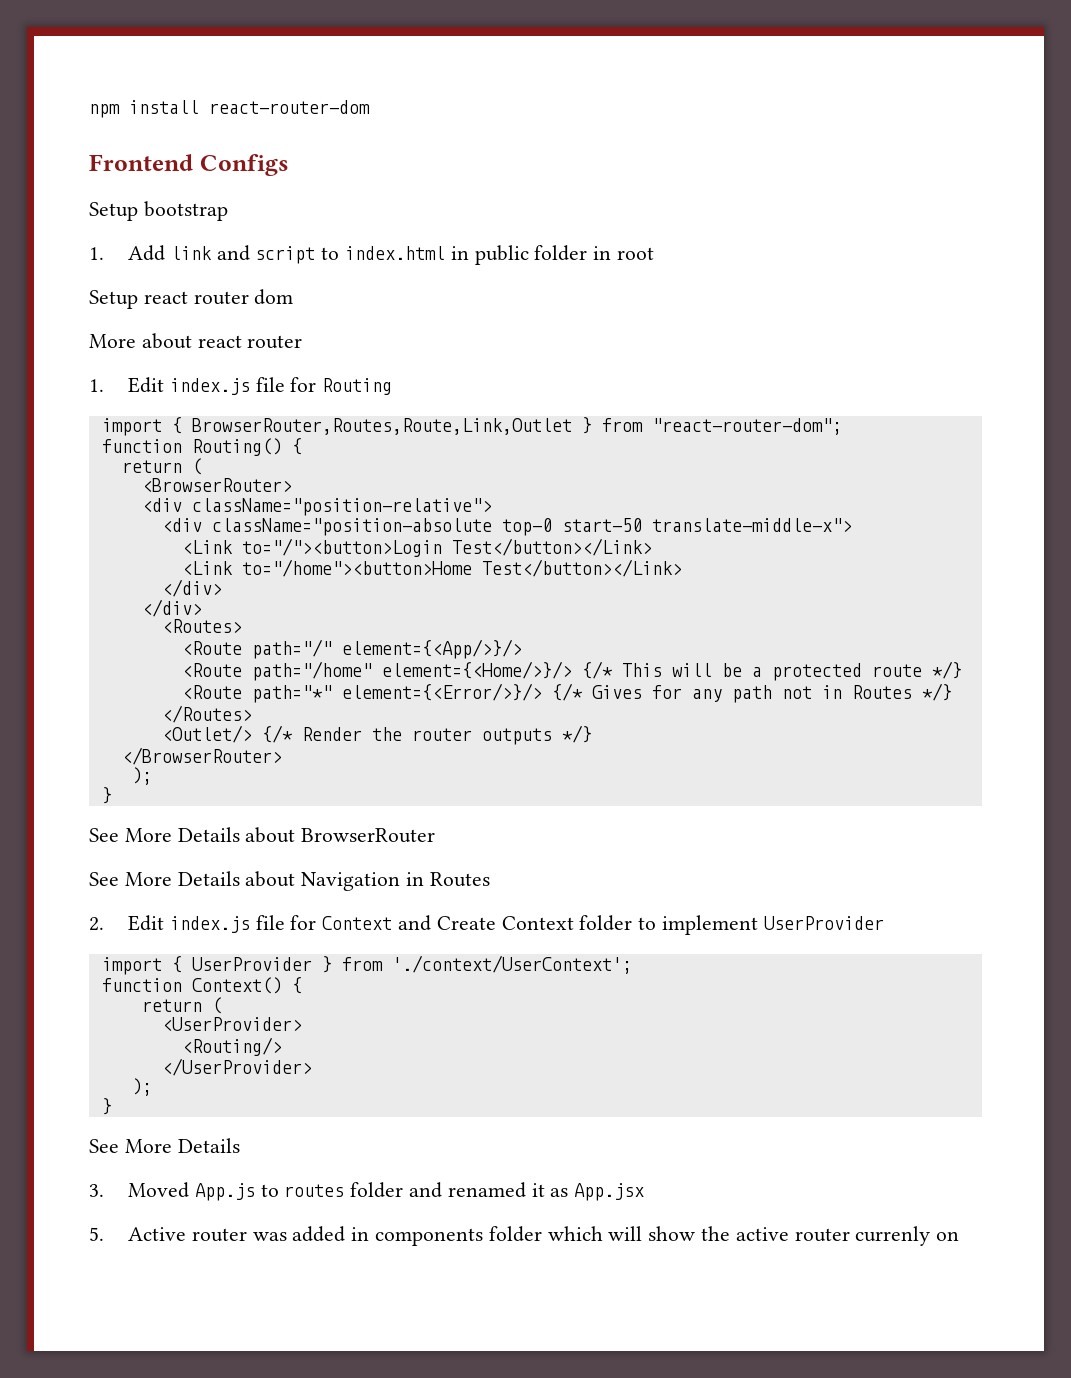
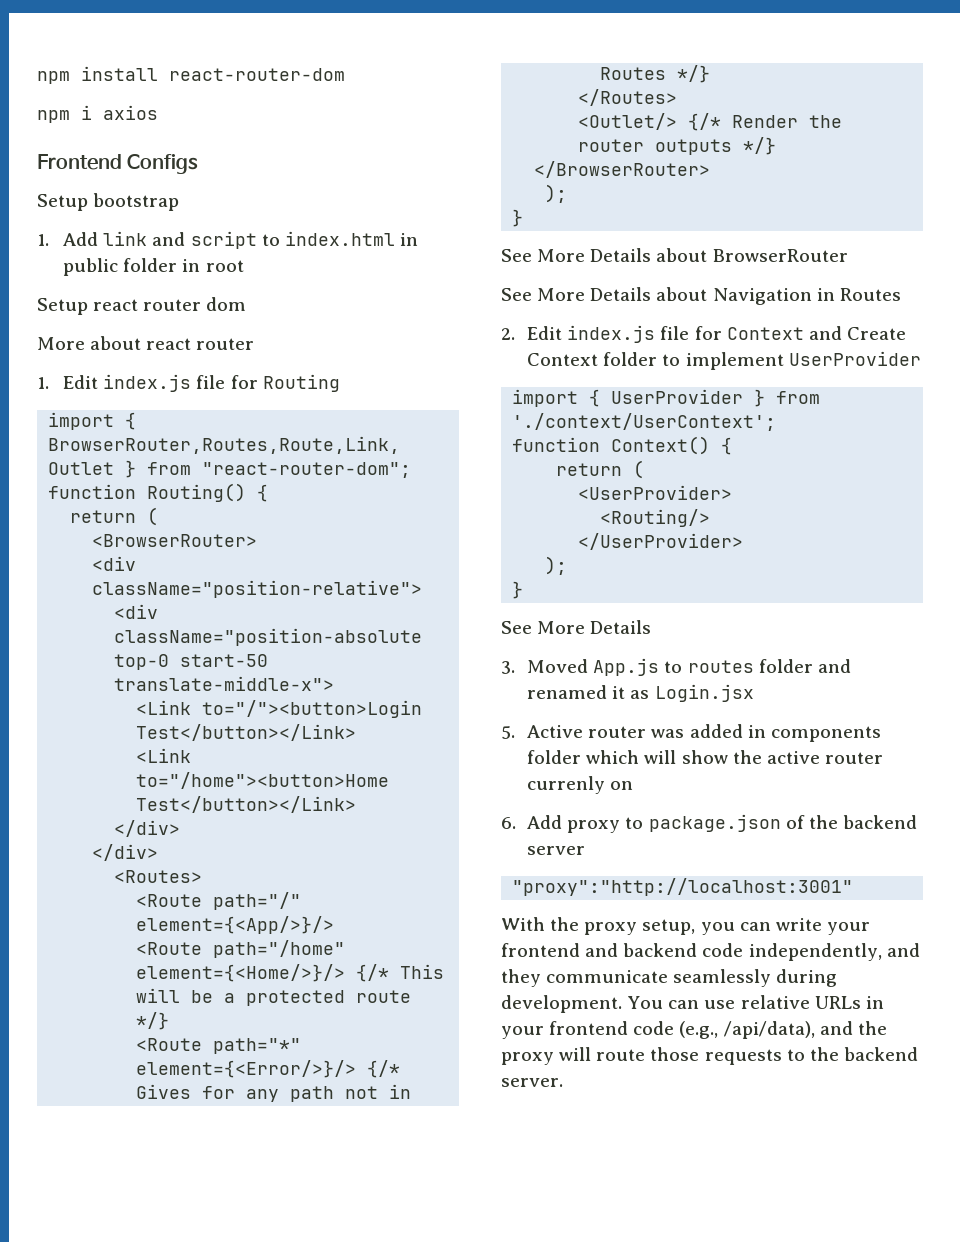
+ npm i axios
- 3. Moved App.js to routes folder and renamed it as App.jsx
+ 3. Moved App.js to routes folder and renamed it as Login.jsx
+ 6. Add proxy to package.json of the backend server
+ "proxy":"http://localhost:3001"
+ With the proxy setup, you can write your frontend and backend code independently, and they communicate seamlessly during development. You can use relative URLs in your frontend code (e.g., /api/data), and the proxy will route those requests to the backend server.

